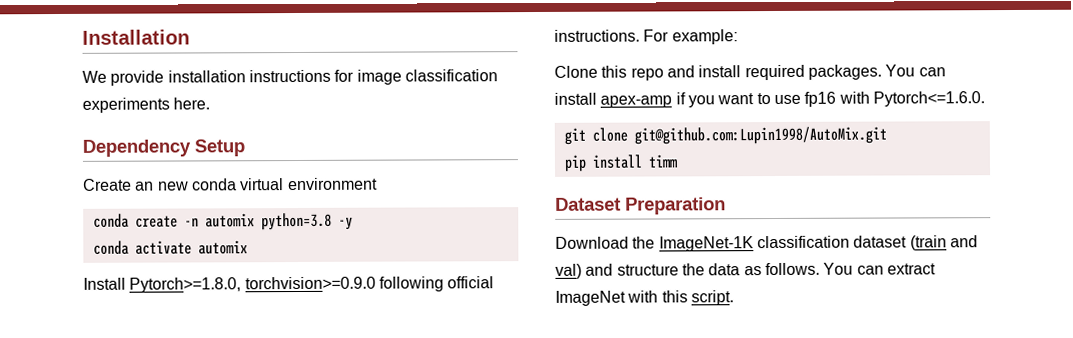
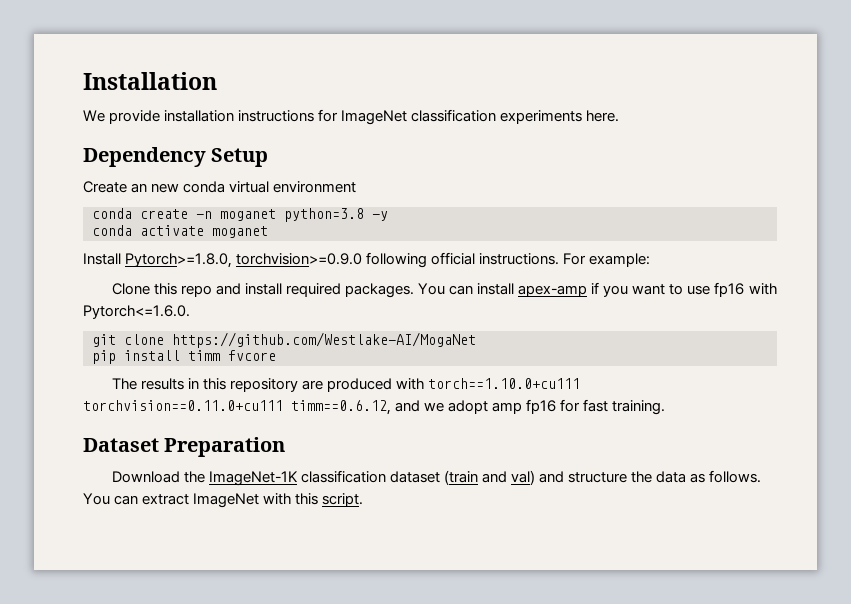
- We provide installation instructions for image classification experiments here.
+ We provide installation instructions for ImageNet classification experiments here.
- conda create -n automix python=3.8 -y
+ conda create -n moganet python=3.8 -y
- conda activate automix
+ conda activate moganet
- git clone git@github.com:Lupin1998/AutoMix.git
+ git clone https://github.com/Westlake-AI/MogaNet
- pip install timm
+ pip install timm fvcore
+ The results in this repository are produced with torch==1.10.0+cu111 torchvision==0.11.0+cu111 timm==0.6.12, and we adopt amp fp16 for fast training.

